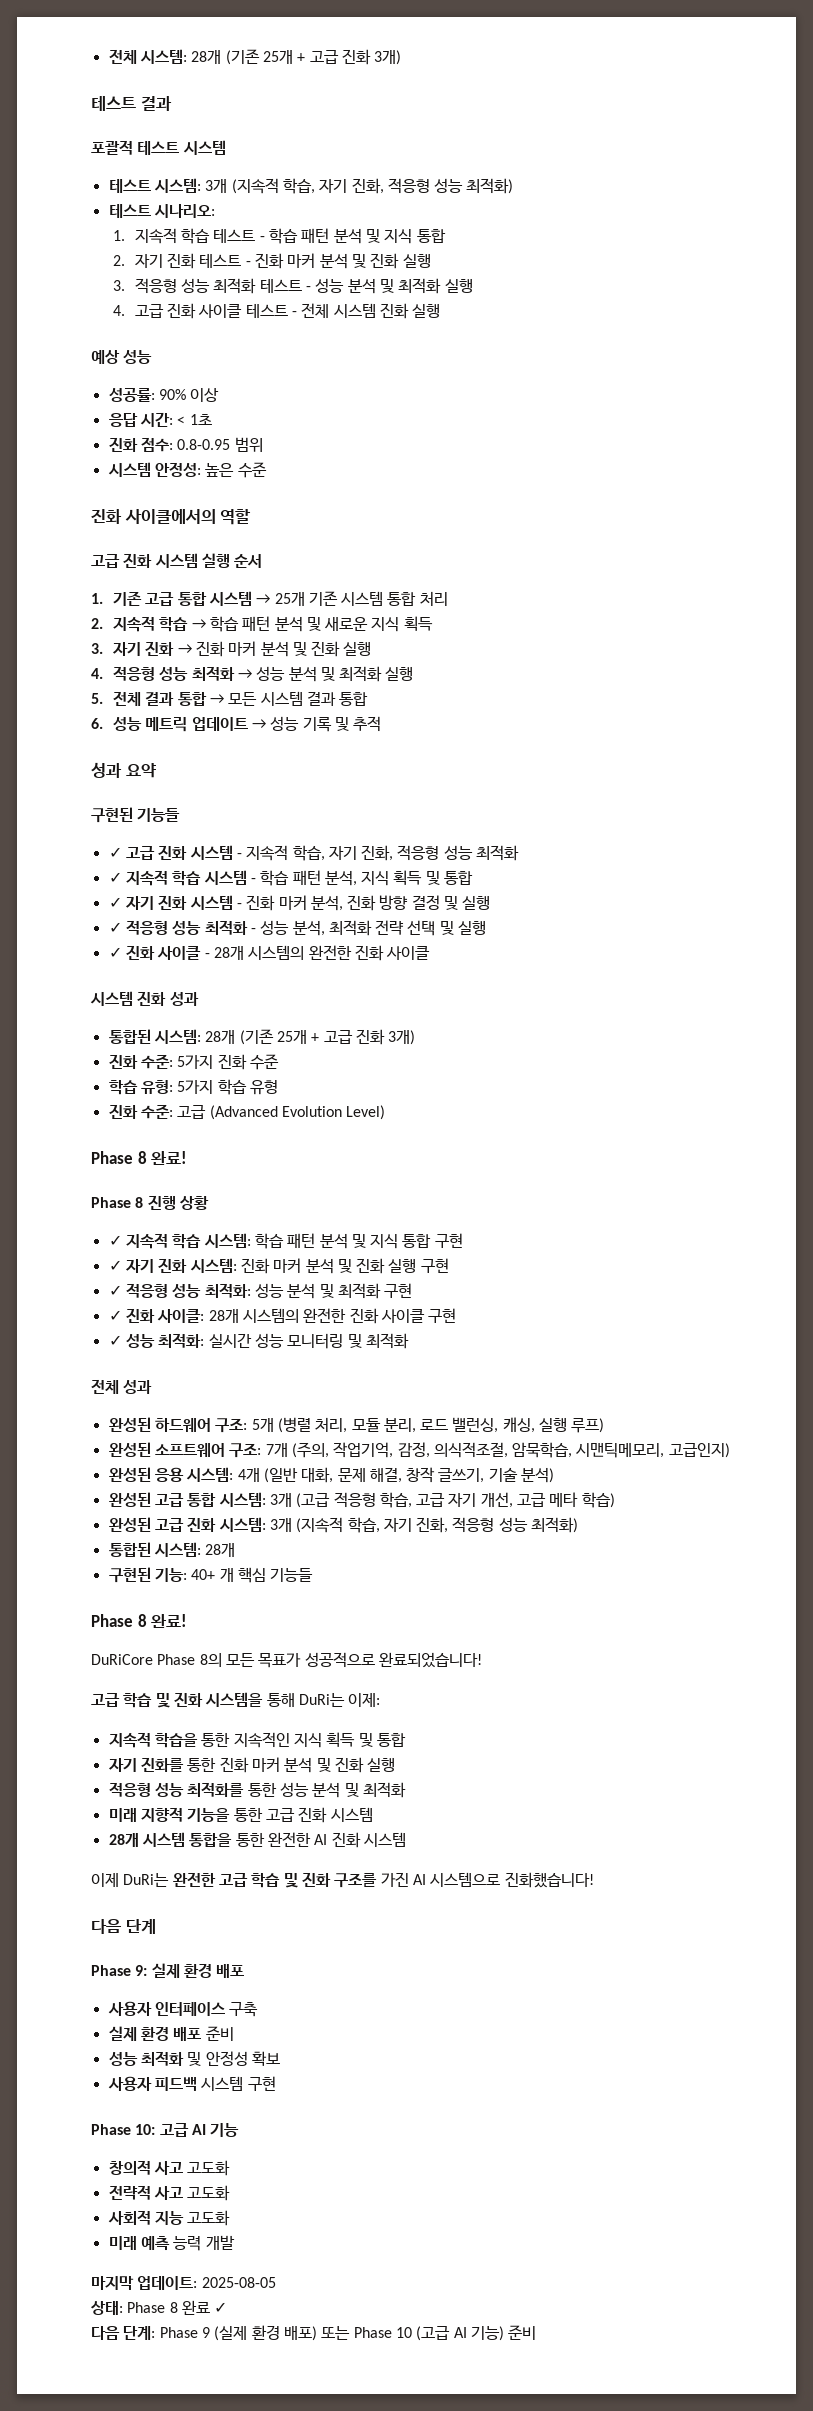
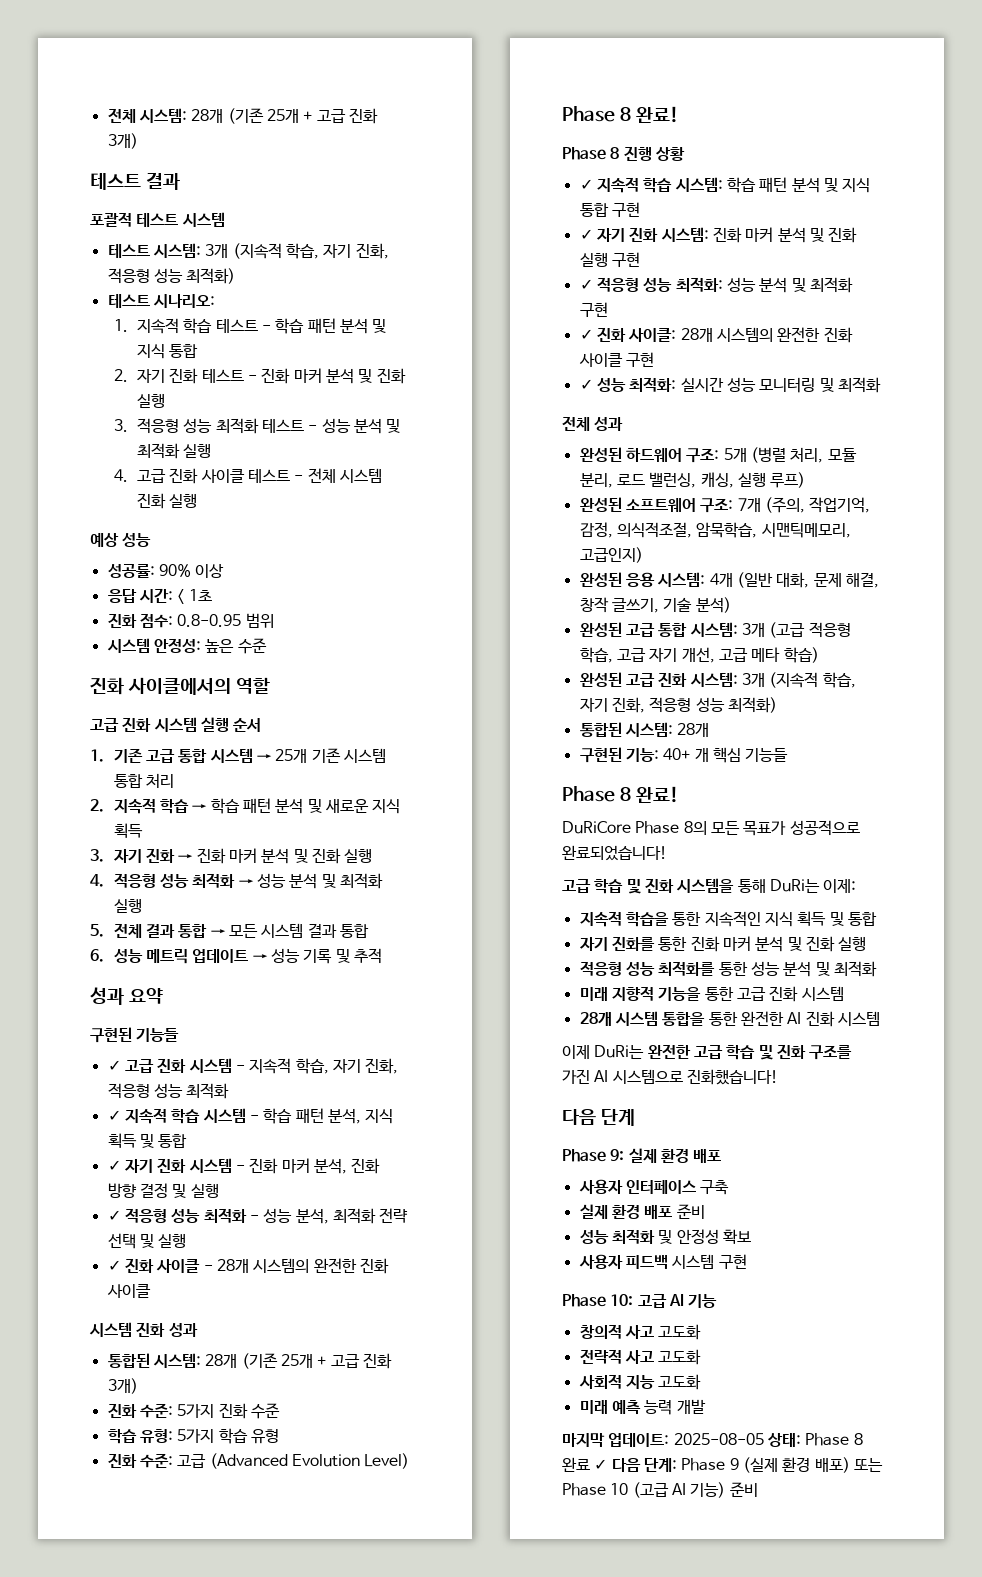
- 마지막 업데이트: 2025-08-05
- 상태: Phase 8 완료 ✓
- 다음 단계: Phase 9 (실제 환경 배포) 또는 Phase 10 (고급 AI 기능) 준비
+ 마지막 업데이트: 2025-08-05 상태: Phase 8 완료 ✓ 다음 단계: Phase 9 (실제 환경 배포) 또는 Phase 10 (고급 AI 기능) 준비

